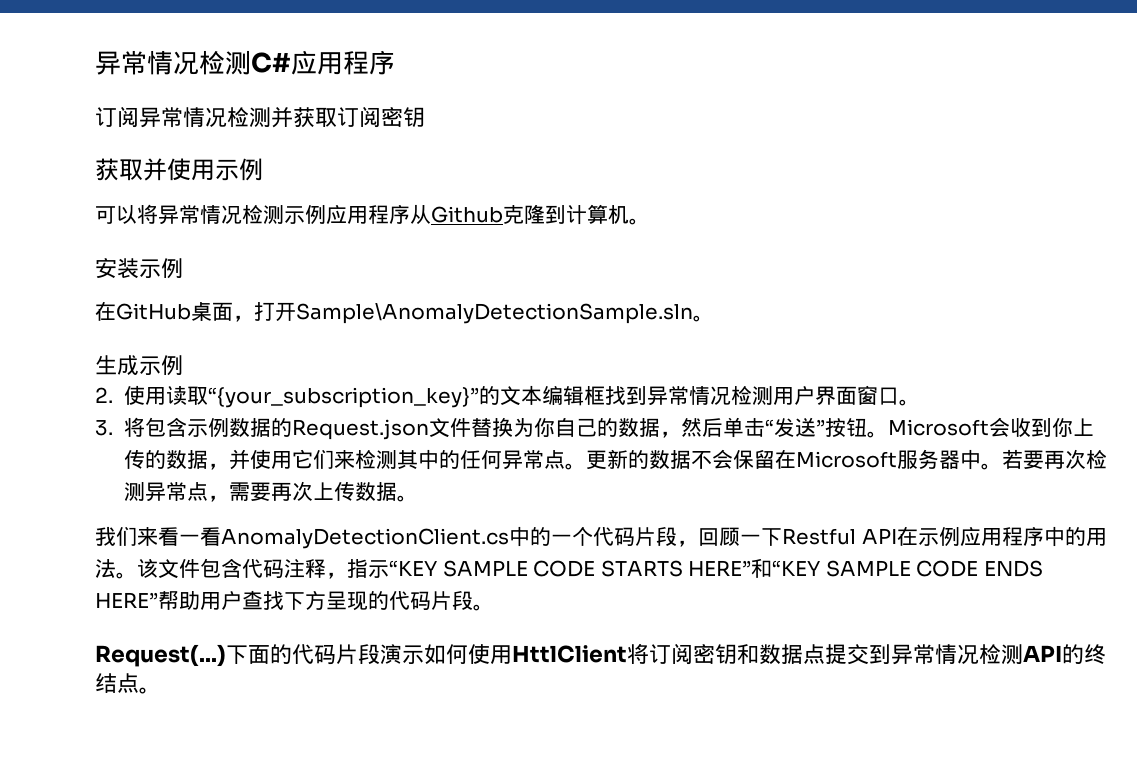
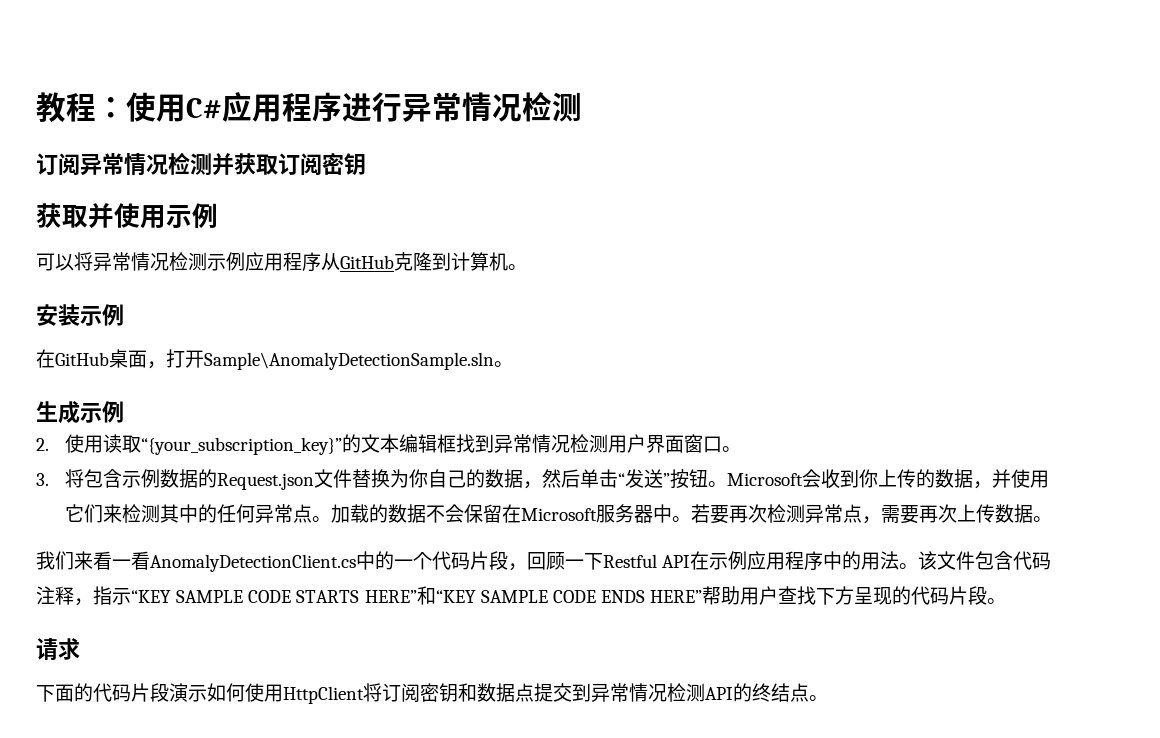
- 异常情况检测C#应用程序
+ 教程：使用C#应用程序进行异常情况检测
- 可以将异常情况检测示例应用程序从Github克隆到计算机。
+ 可以将异常情况检测示例应用程序从GitHub克隆到计算机。
- 更新的数据不会保留在Microsoft服务器中。
+ 加载的数据不会保留在Microsoft服务器中。
- Request(...)下面的代码片段演示如何使用HttlClient将订阅密钥和数据点提交到异常情况检测API的终结点。
+ 请求
+ 下面的代码片段演示如何使用HttpClient将订阅密钥和数据点提交到异常情况检测API的终结点。

